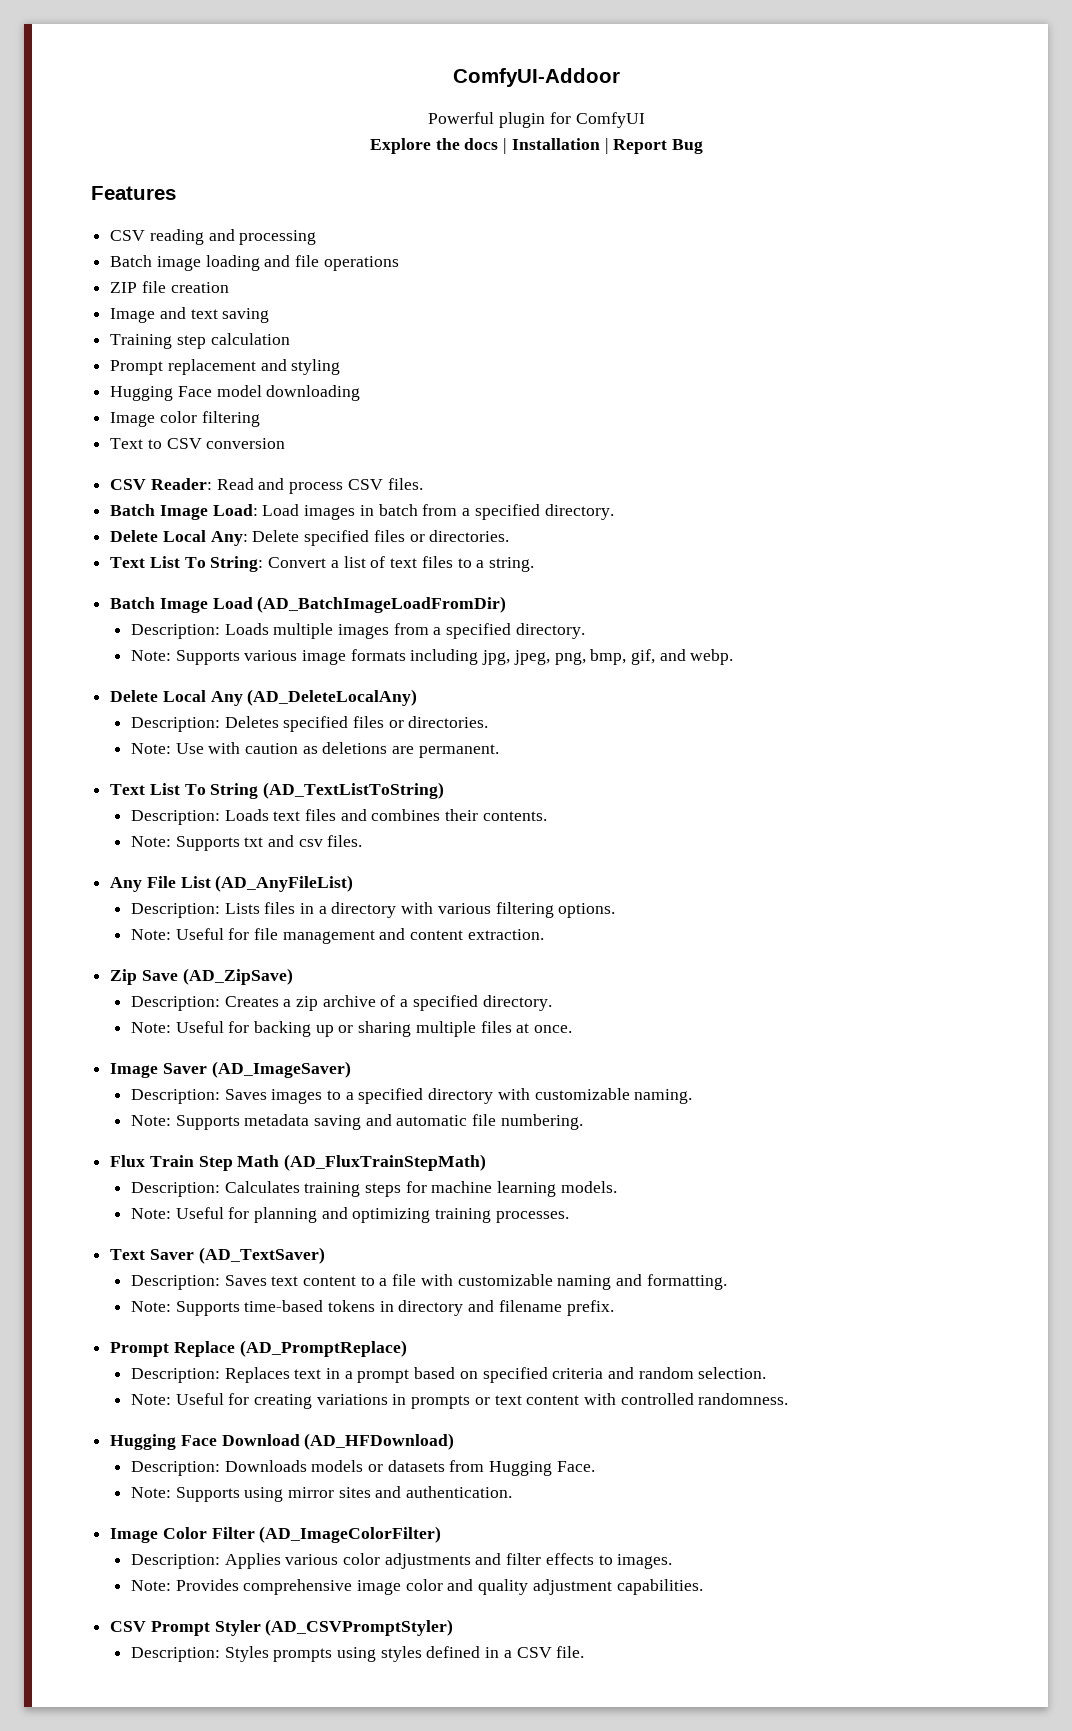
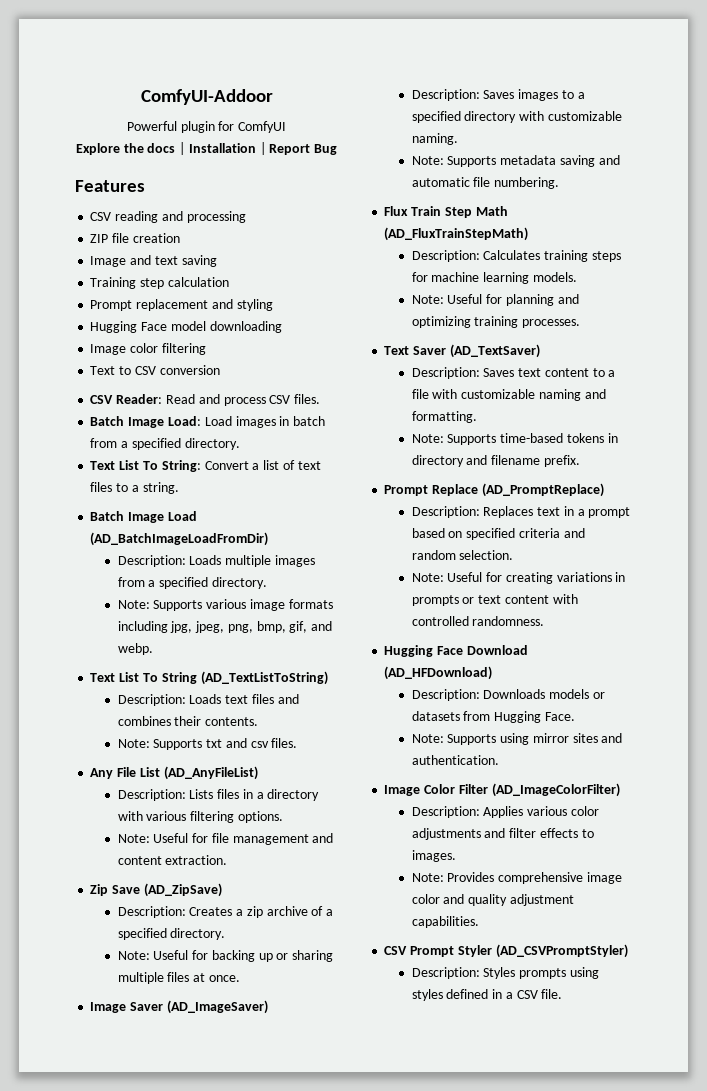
- Batch image loading and file operations
- Delete Local Any: Delete specified files or directories.
- Delete Local Any (AD_DeleteLocalAny)
- Description: Deletes specified files or directories.
- Note: Use with caution as deletions are permanent.

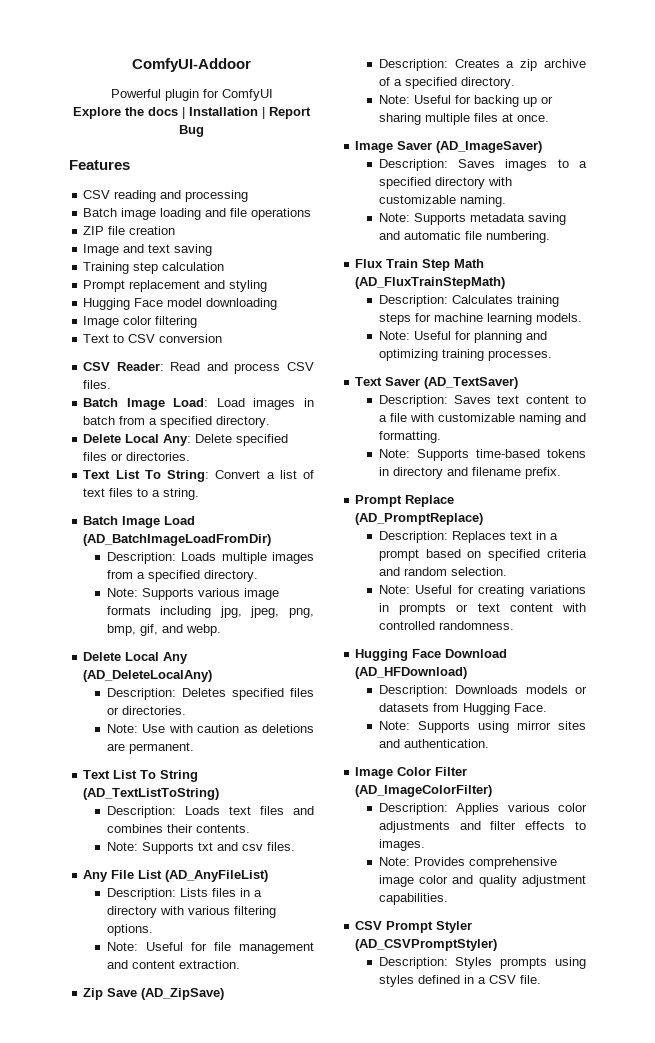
+ Batch image loading and file operations
+ Delete Local Any: Delete specified files or directories.
+ Delete Local Any (AD_DeleteLocalAny)
+ Description: Deletes specified files or directories.
+ Note: Use with caution as deletions are permanent.

